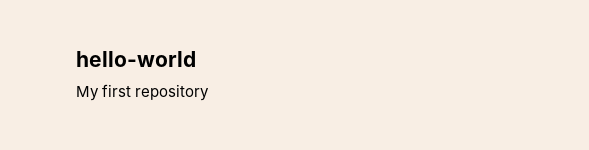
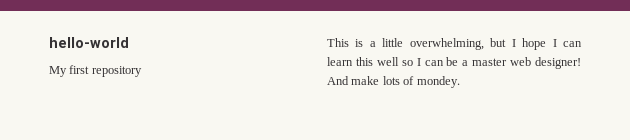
+ This is a little overwhelming, but I hope I can learn this well so I can be a master web designer! And make lots of mondey.

